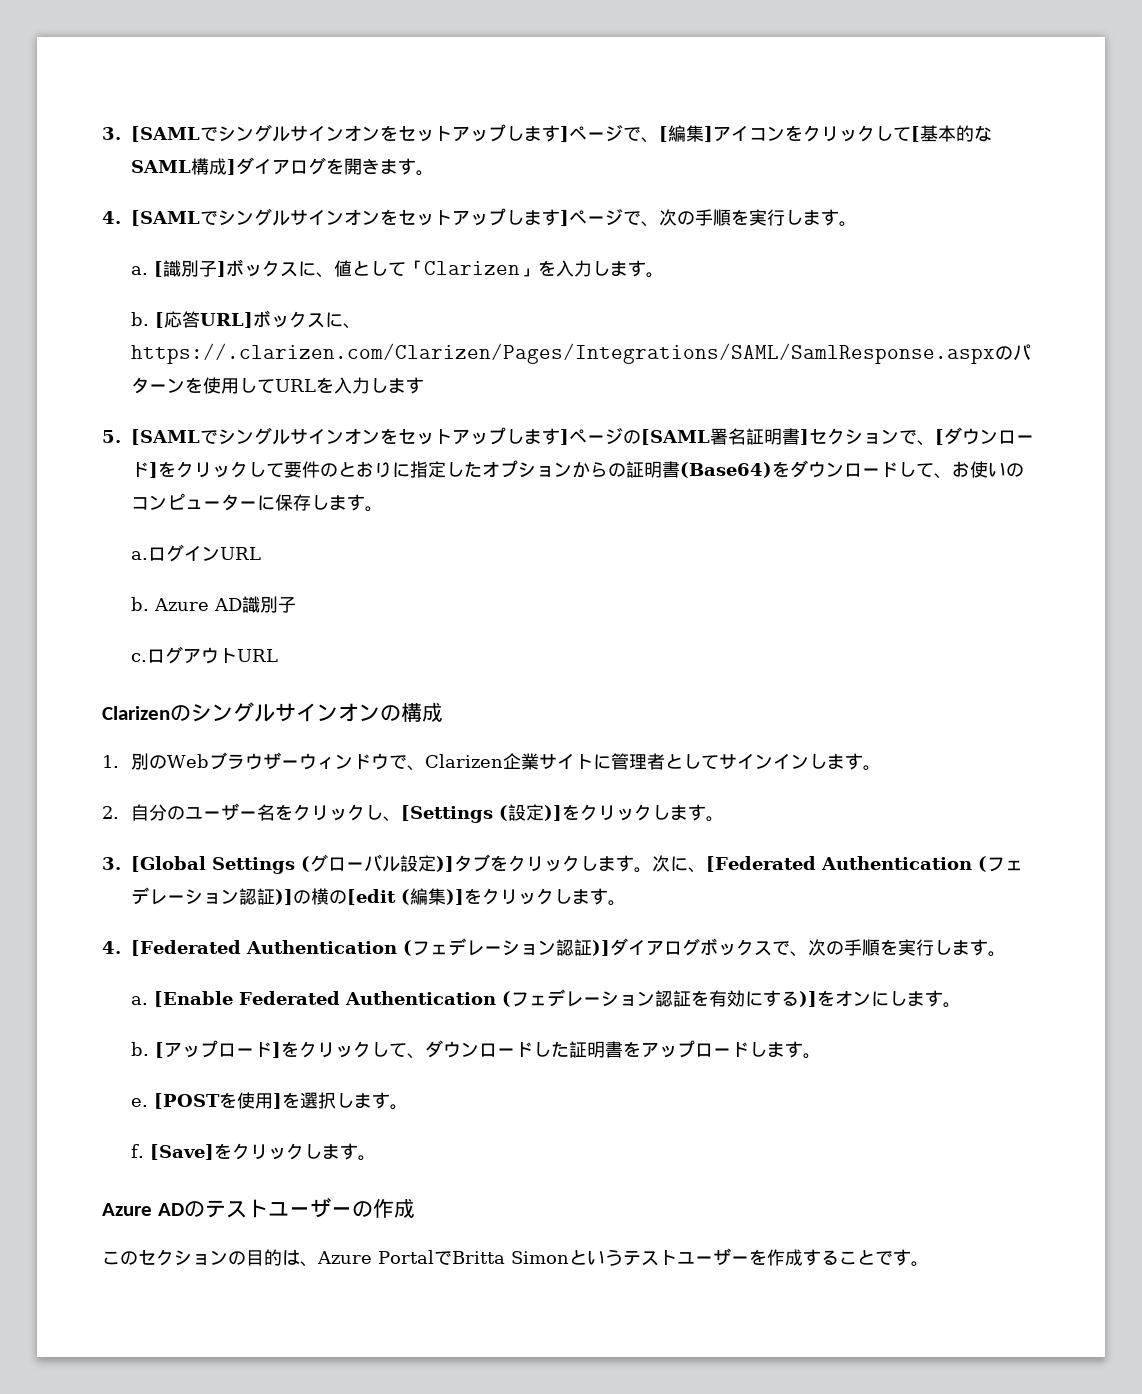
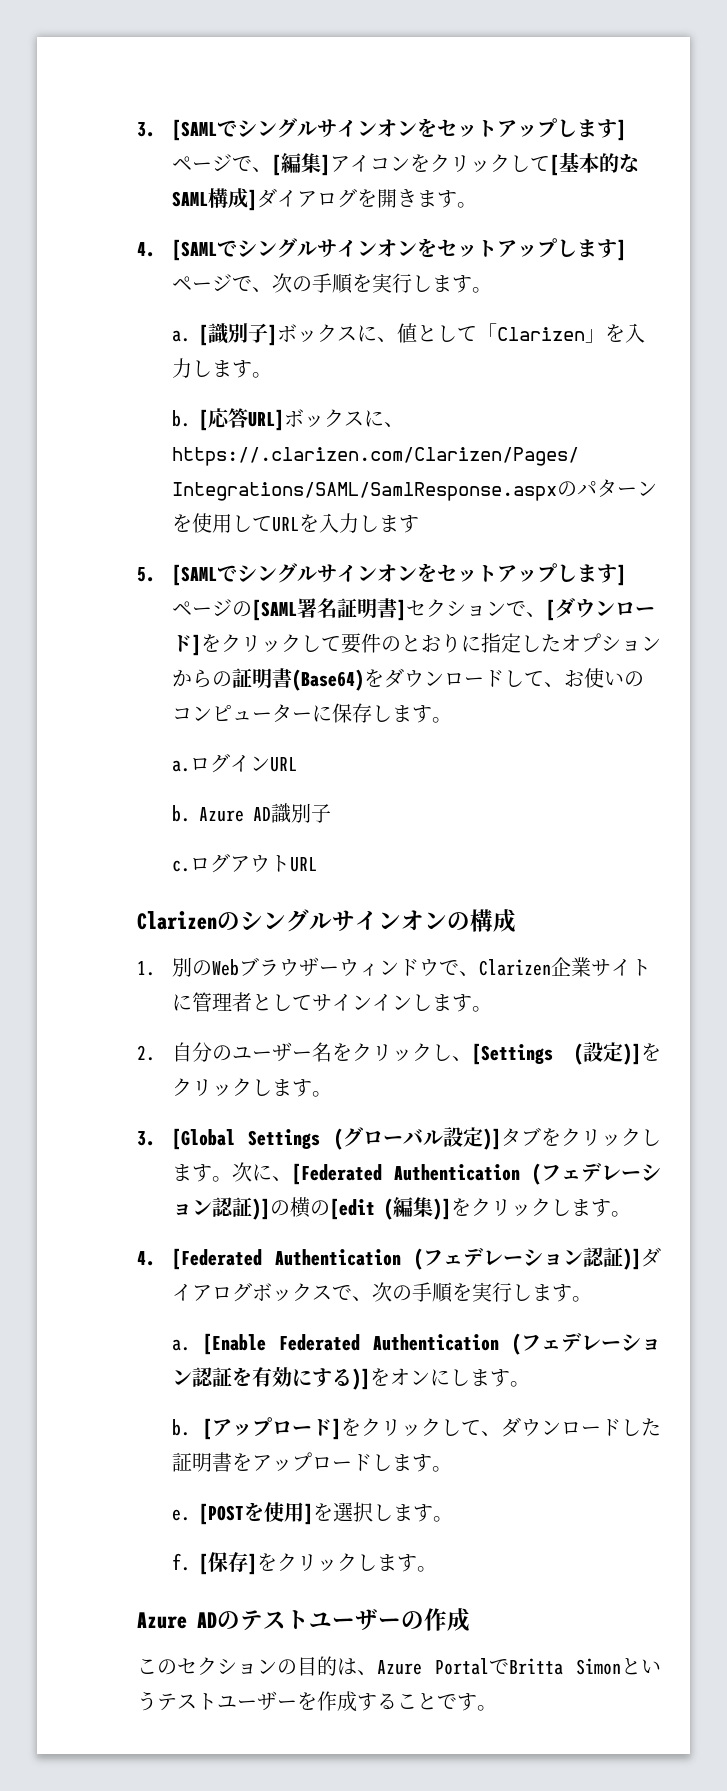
- [Save]をクリックします。
+ [保存]をクリックします。

